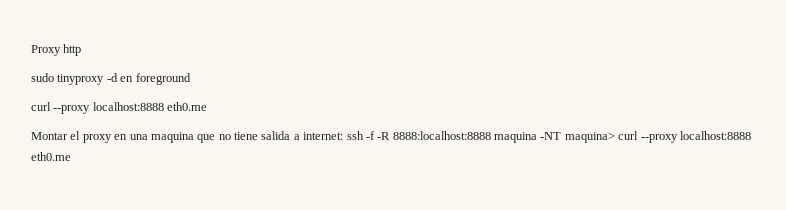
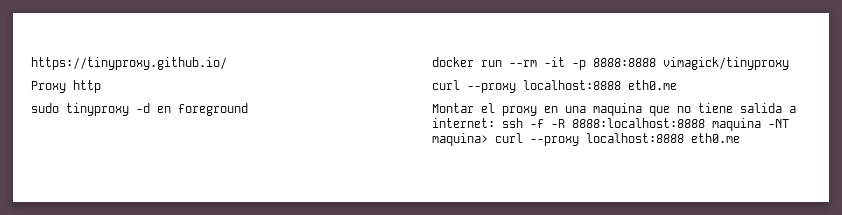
+ https://tinyproxy.github.io/
+ docker run --rm -it -p 8888:8888 vimagick/tinyproxy

